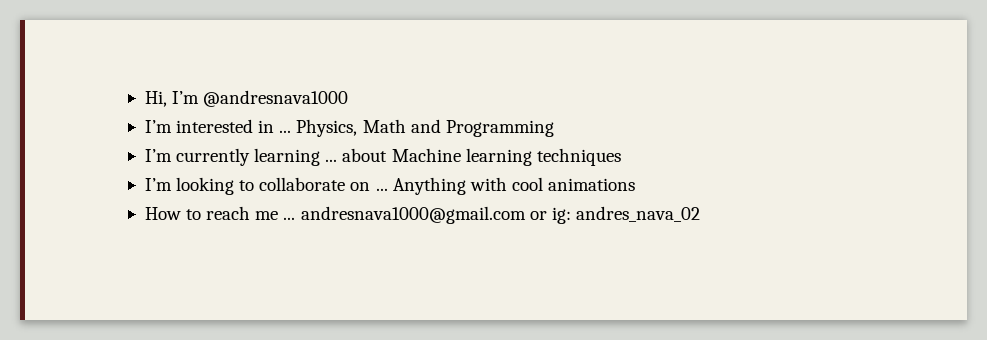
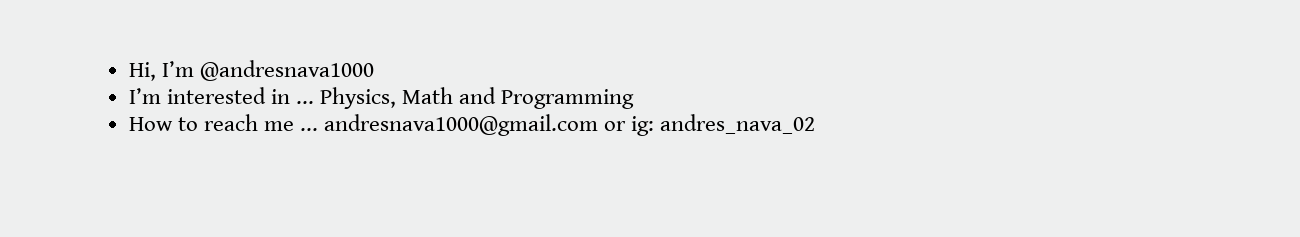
- I’m currently learning ... about Machine learning techniques
- I’m looking to collaborate on ... Anything with cool animations

